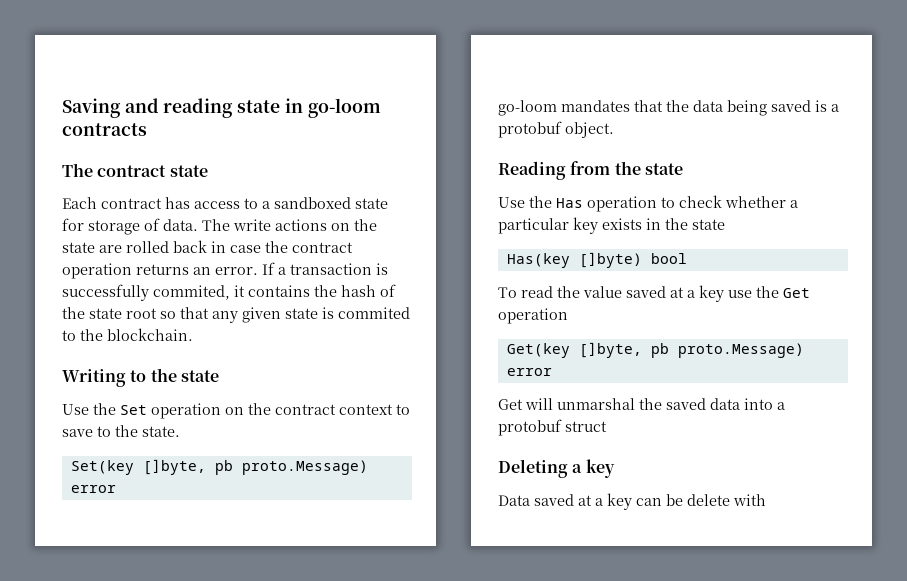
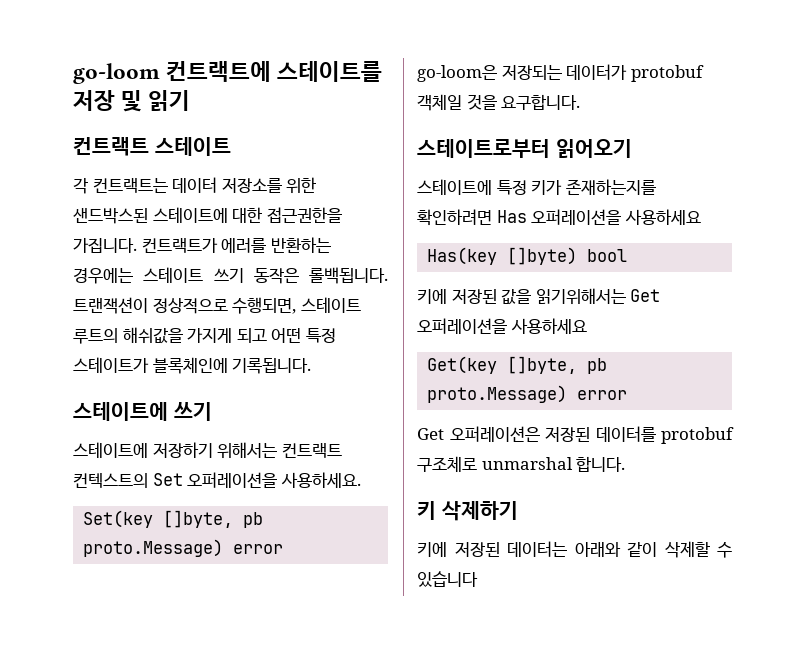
- Saving and reading state in go-loom contracts
- The contract state
- Each contract has access to a sandboxed state for storage of data. The write actions on the state are rolled back in case the contract operation returns an error. If a transaction is successfully commited, it contains the hash of the state root so that any given state is commited to the blockchain.
- Writing to the state
- Use the Set operation on the contract context to save to the state.
+ go-loom 컨트랙트에 스테이트를 저장 및 읽기
+ 컨트랙트 스테이트
+ 각 컨트랙트는 데이터 저장소를 위한 샌드박스된 스테이트에 대한 접근권한을 가집니다. 컨트랙트가 에러를 반환하는 경우에는 스테이트 쓰기 동작은 롤백됩니다. 트랜잭션이 정상적으로 수행되면, 스테이트 루트의 해쉬값을 가지게 되고 어떤 특정 스테이트가 블록체인에 기록됩니다.
+ 스테이트에 쓰기
+ 스테이트에 저장하기 위해서는 컨트랙트 컨텍스트의 Set 오퍼레이션을 사용하세요.
- go-loom mandates that the data being saved is a protobuf object.
- Reading from the state
- Use the Has operation to check whether a particular key exists in the state
+ go-loom은 저장되는 데이터가 protobuf 객체일 것을 요구합니다.
+ 스테이트로부터 읽어오기
+ 스테이트에 특정 키가 존재하는지를 확인하려면 Has 오퍼레이션을 사용하세요
  Has(key []byte) bool
- To read the value saved at a key use the Get operation
+ 키에 저장된 값을 읽기위해서는 Get 오퍼레이션을 사용하세요
- Get will unmarshal the saved data into a protobuf struct
- Deleting a key
- Data saved at a key can be delete with
+ Get 오퍼레이션은 저장된 데이터를 protobuf 구조체로 unmarshal 합니다.
+ 키 삭제하기
+ 키에 저장된 데이터는 아래와 같이 삭제할 수 있습니다

